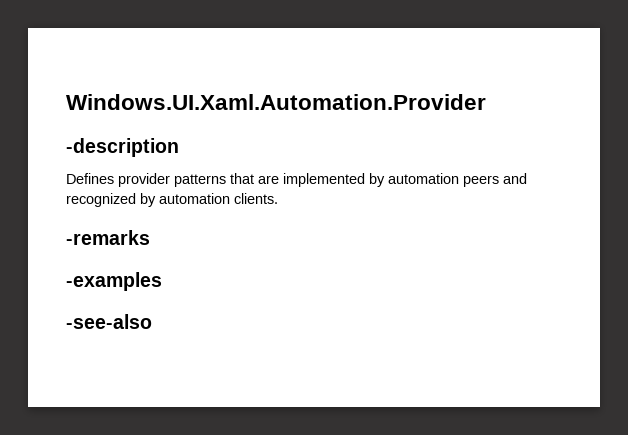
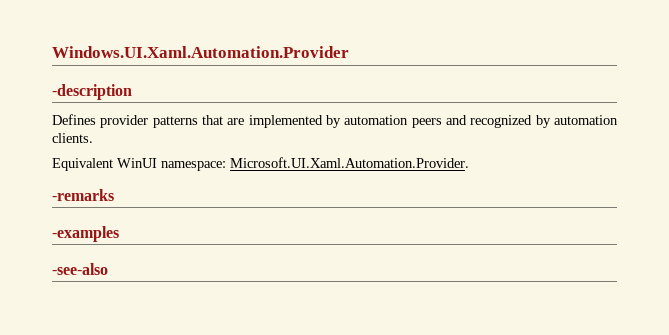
+ Equivalent WinUI namespace: Microsoft.UI.Xaml.Automation.Provider.

